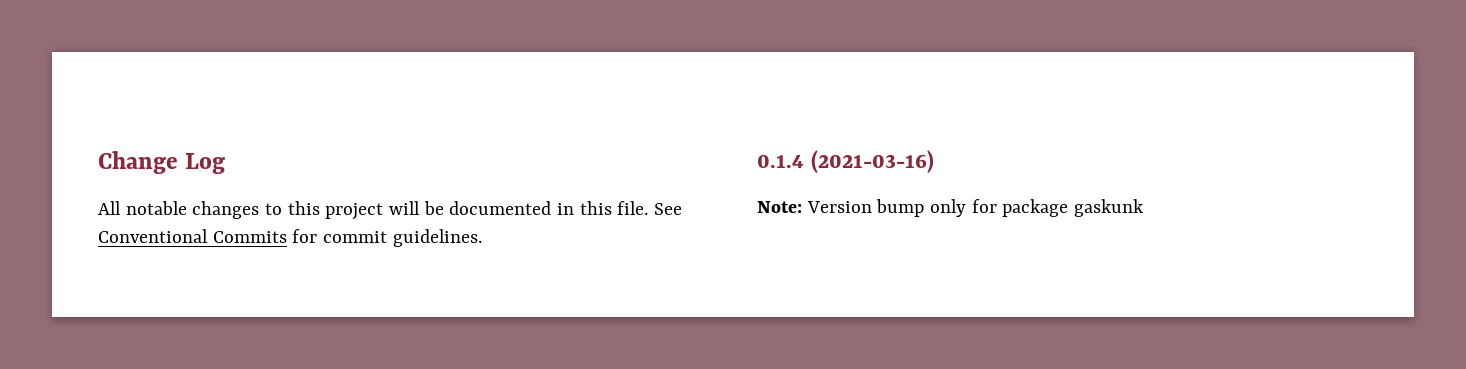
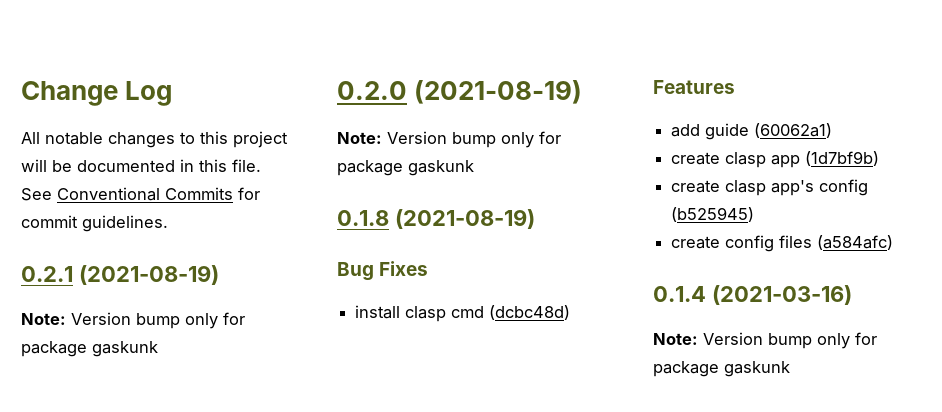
+ 0.2.1 (2021-08-19)
+ Note: Version bump only for package gaskunk
+ 0.2.0 (2021-08-19)
+ Note: Version bump only for package gaskunk
+ 0.1.8 (2021-08-19)
+ Bug Fixes
+ install clasp cmd (dcbc48d)
+ Features
+ add guide (60062a1)
+ create clasp app (1d7bf9b)
+ create clasp app's config (b525945)
+ create config files (a584afc)

